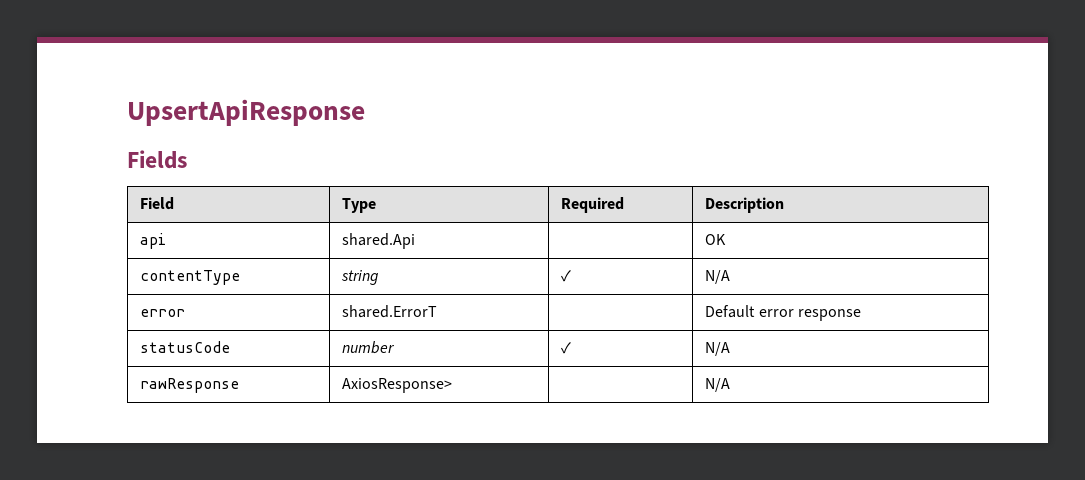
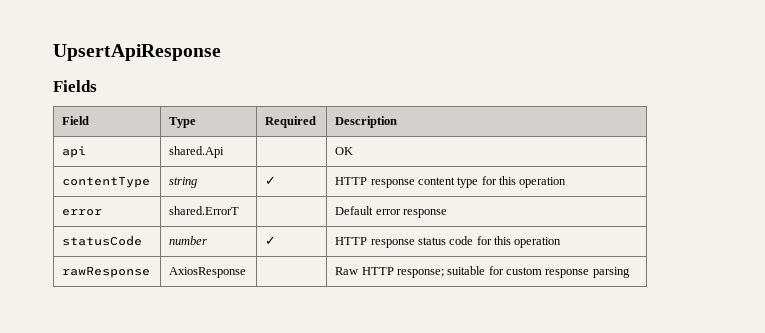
- contentType | string | ✓ | N/A
+ contentType | string | ✓ | HTTP response content type for this operation
- statusCode | number | ✓ | N/A
- rawResponse | AxiosResponse> | | N/A
+ statusCode | number | ✓ | HTTP response status code for this operation
+ rawResponse | AxiosResponse | | Raw HTTP response; suitable for custom response parsing

